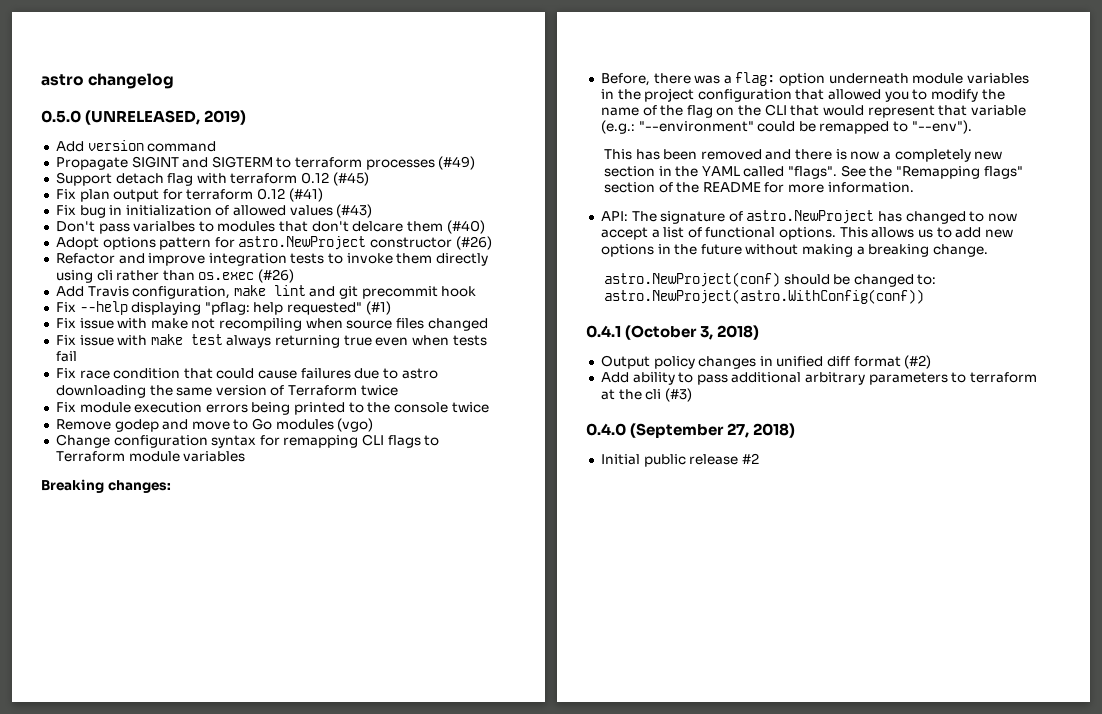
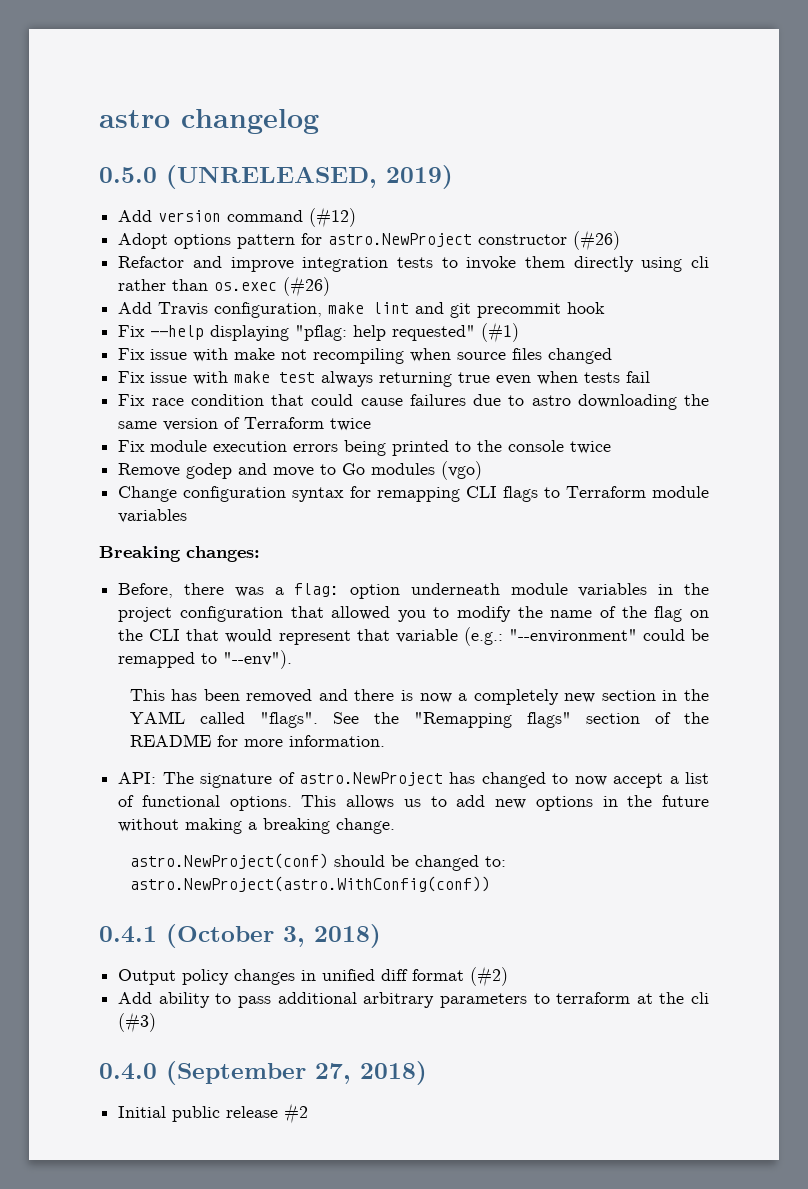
- Add version command
- Propagate SIGINT and SIGTERM to terraform processes (#49)
- Support detach flag with terraform 0.12 (#45)
- Fix plan output for terraform 0.12 (#41)
- Fix bug in initialization of allowed values (#43)
- Don't pass varialbes to modules that don't delcare them (#40)
+ Add version command (#12)

